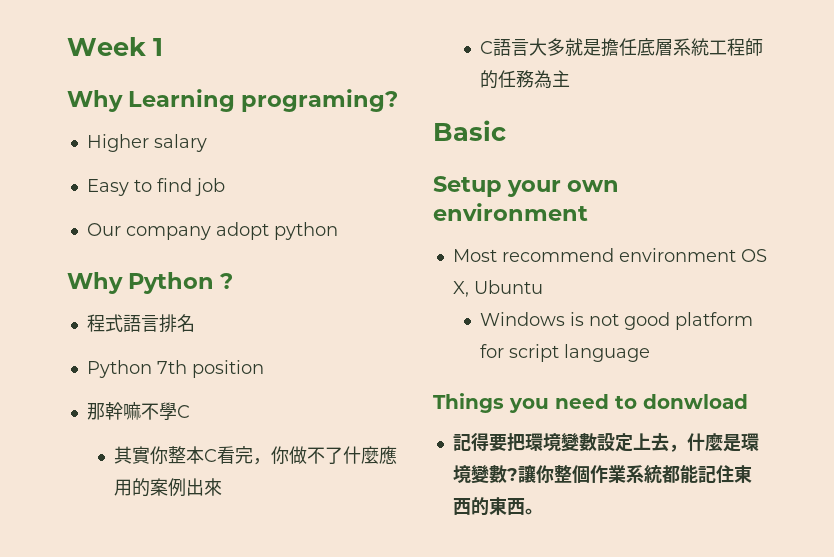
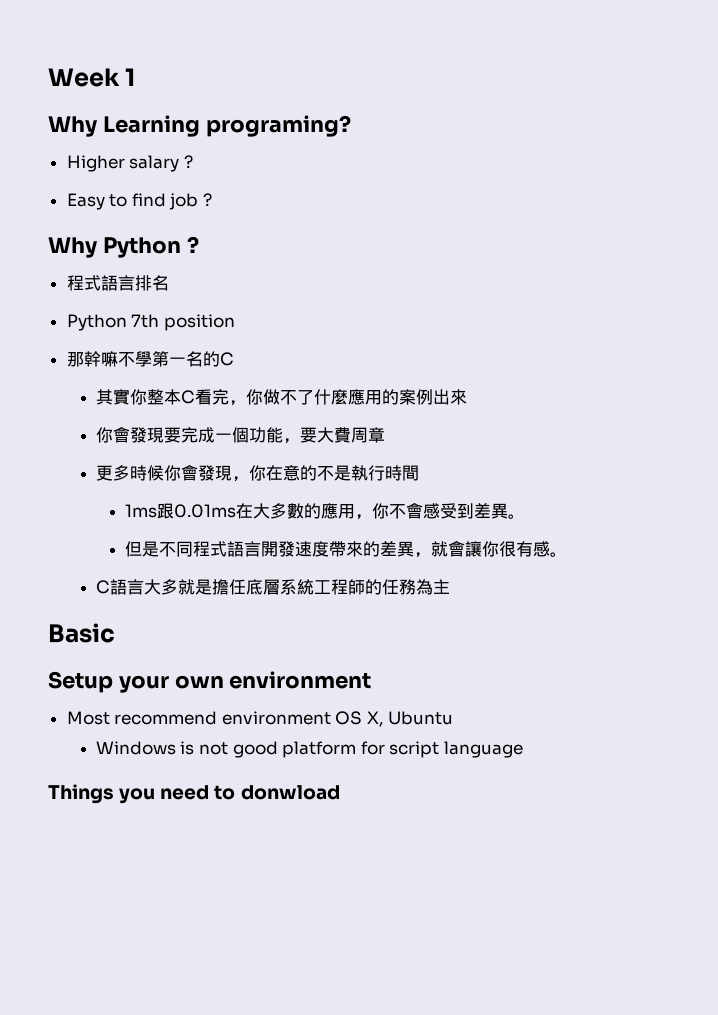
- Higher salary
+ Higher salary ?
- Easy to find job
- Our company adopt python
+ Easy to find job ?
- 那幹嘛不學C
+ 那幹嘛不學第一名的C
+ 你會發現要完成一個功能，要大費周章
+ 更多時候你會發現，你在意的不是執行時間
+ 1ms跟0.01ms在大多數的應用，你不會感受到差異。
+ 但是不同程式語言開發速度帶來的差異，就會讓你很有感。
- 記得要把環境變數設定上去，什麼是環境變數?讓你整個作業系統都能記住東西的東西。

